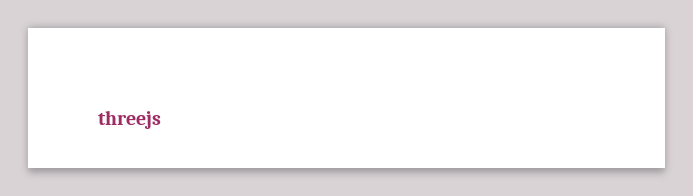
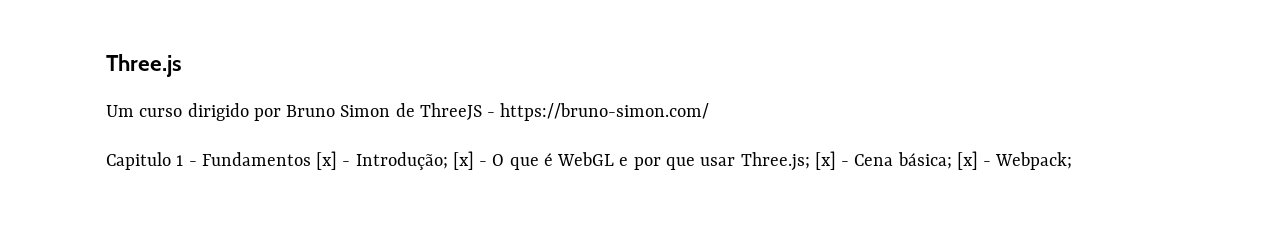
- threejs
+ Three.js
+ Um curso dirigido por Bruno Simon de ThreeJS - https://bruno-simon.com/
+ Capitulo 1 - Fundamentos [x] - Introdução; [x] - O que é WebGL e por que usar Three.js; [x] - Cena básica; [x] - Webpack;

